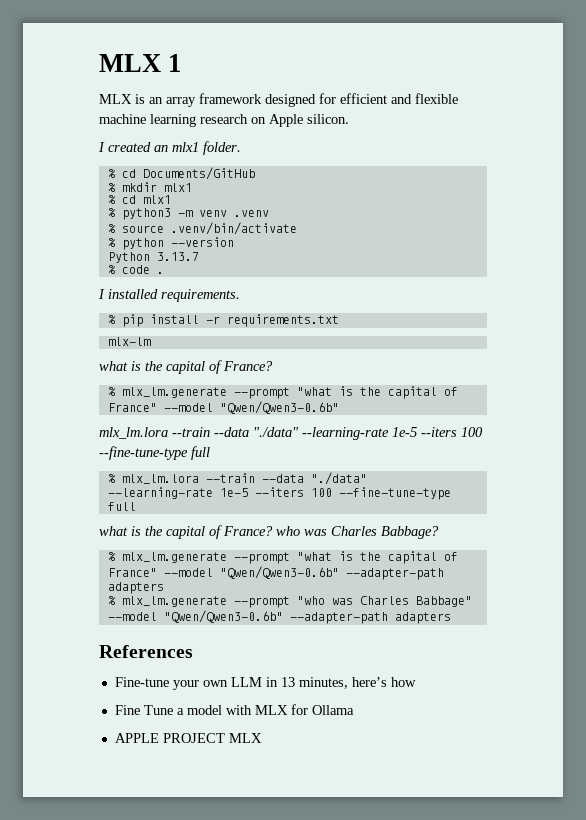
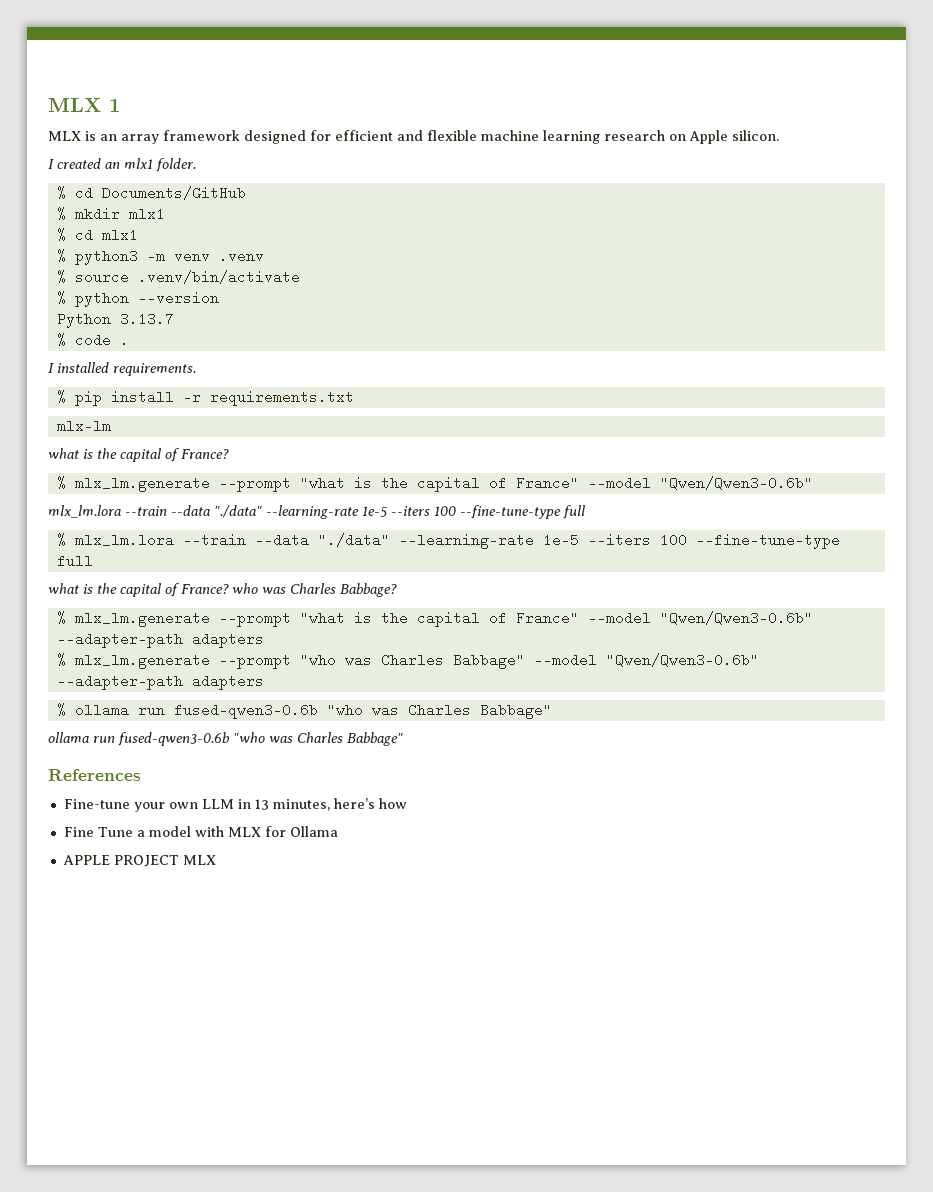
+ % ollama run fused-qwen3-0.6b "who was Charles Babbage"
+ ollama run fused-qwen3-0.6b "who was Charles Babbage"

